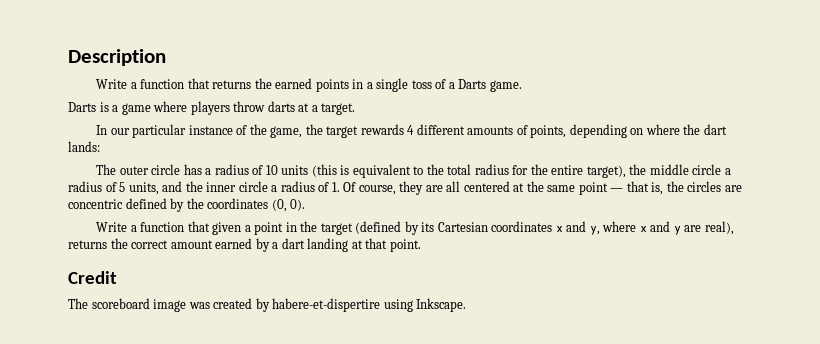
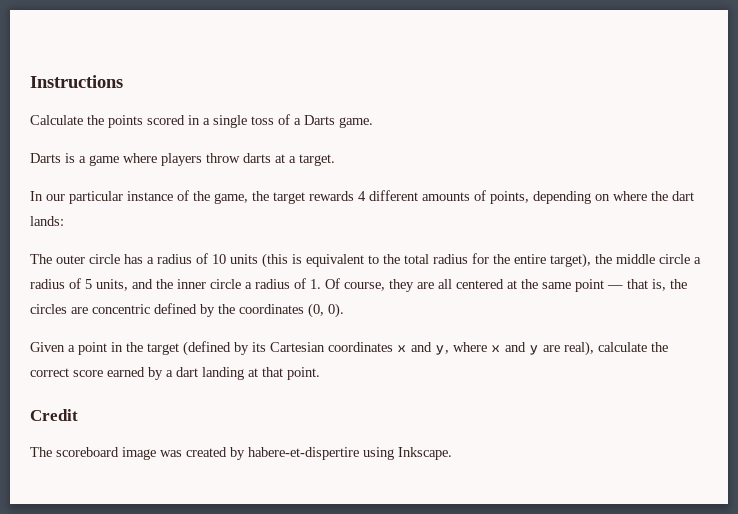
- Description
- Write a function that returns the earned points in a single toss of a Darts game.
+ Instructions
+ Calculate the points scored in a single toss of a Darts game.
- Write a function that given a point in the target (defined by its Cartesian coordinates x and y, where x and y are real), returns the correct amount earned by a dart landing at that point.
+ Given a point in the target (defined by its Cartesian coordinates x and y, where x and y are real), calculate the correct score earned by a dart landing at that point.

